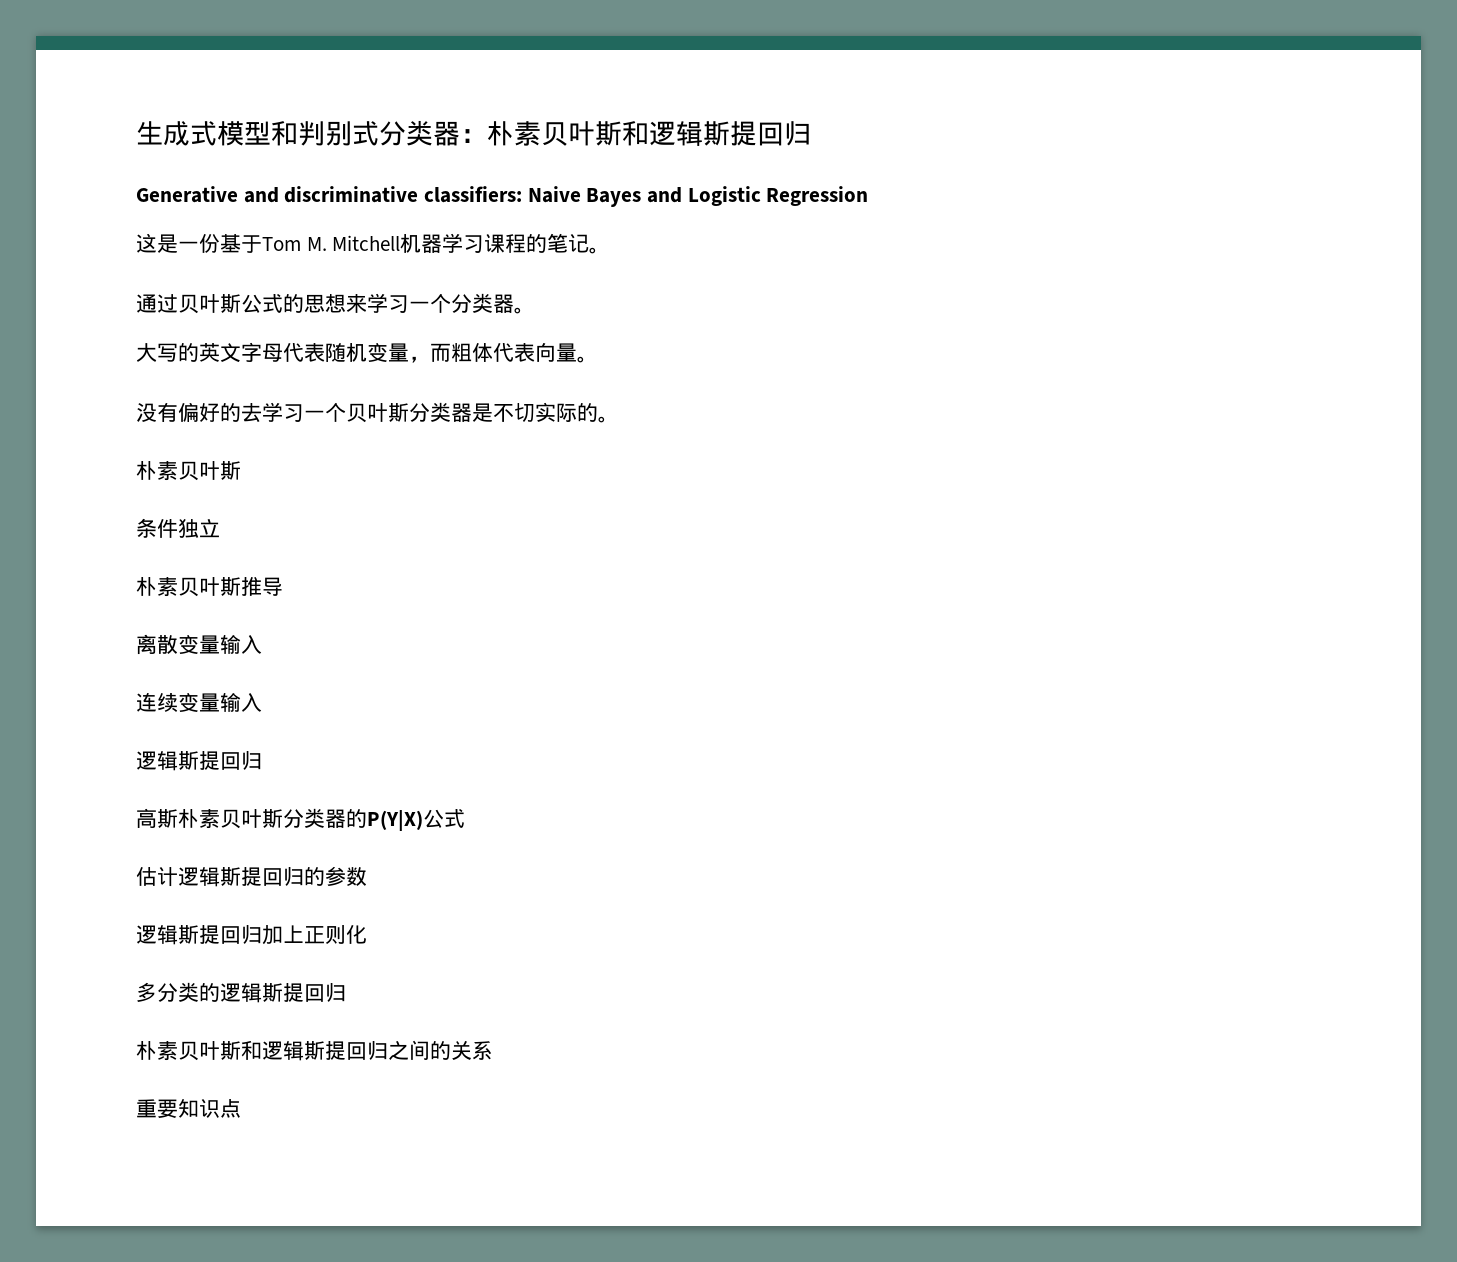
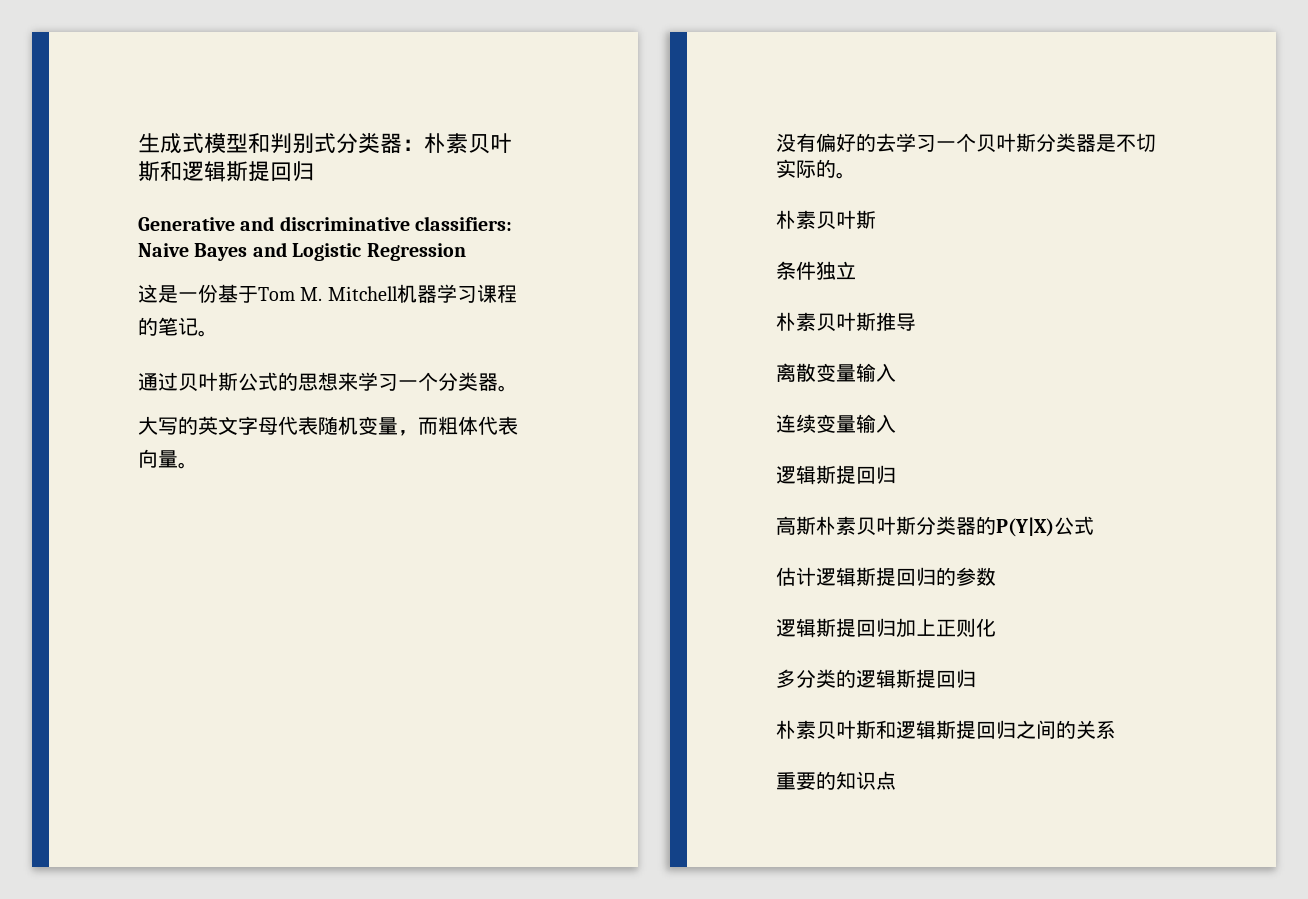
- 重要知识点
+ 重要的知识点

